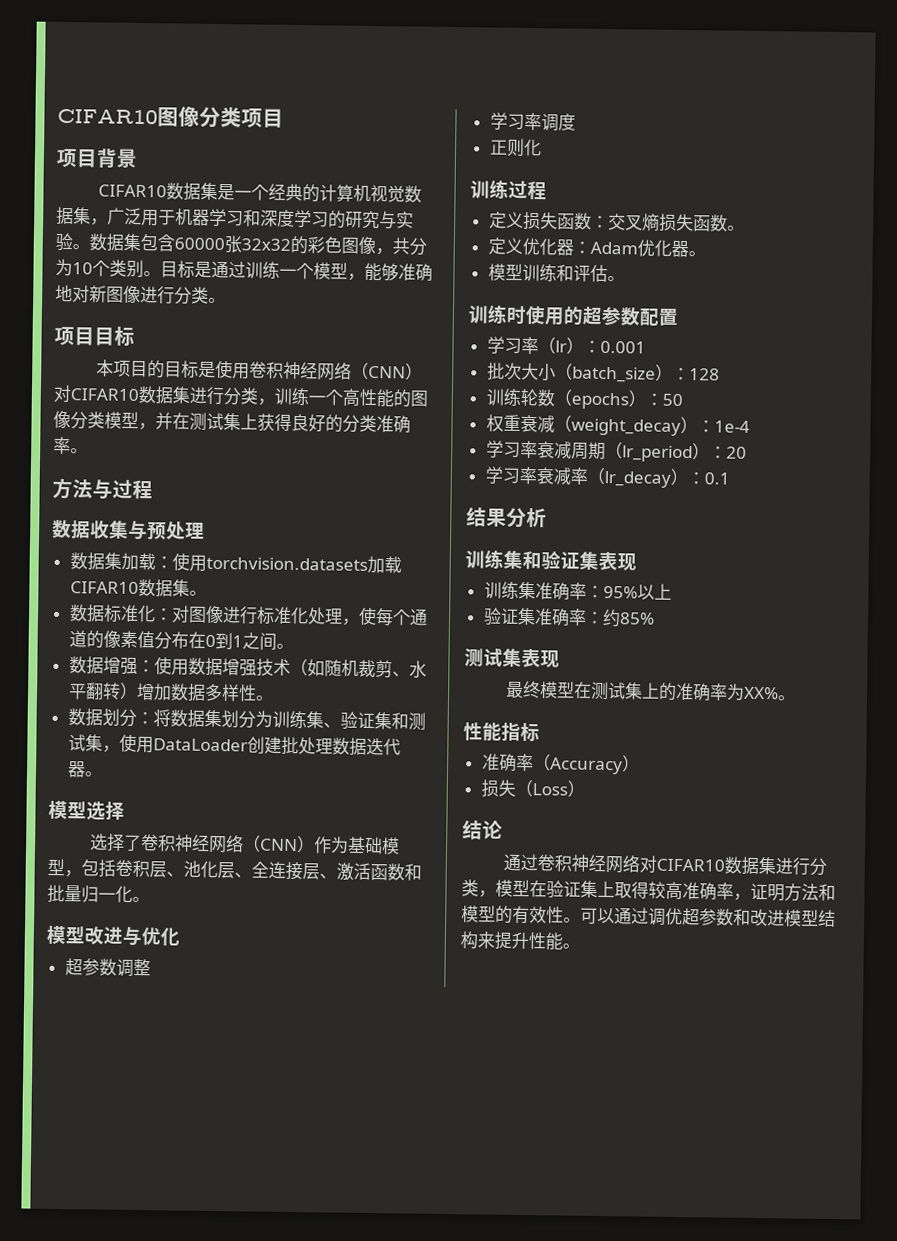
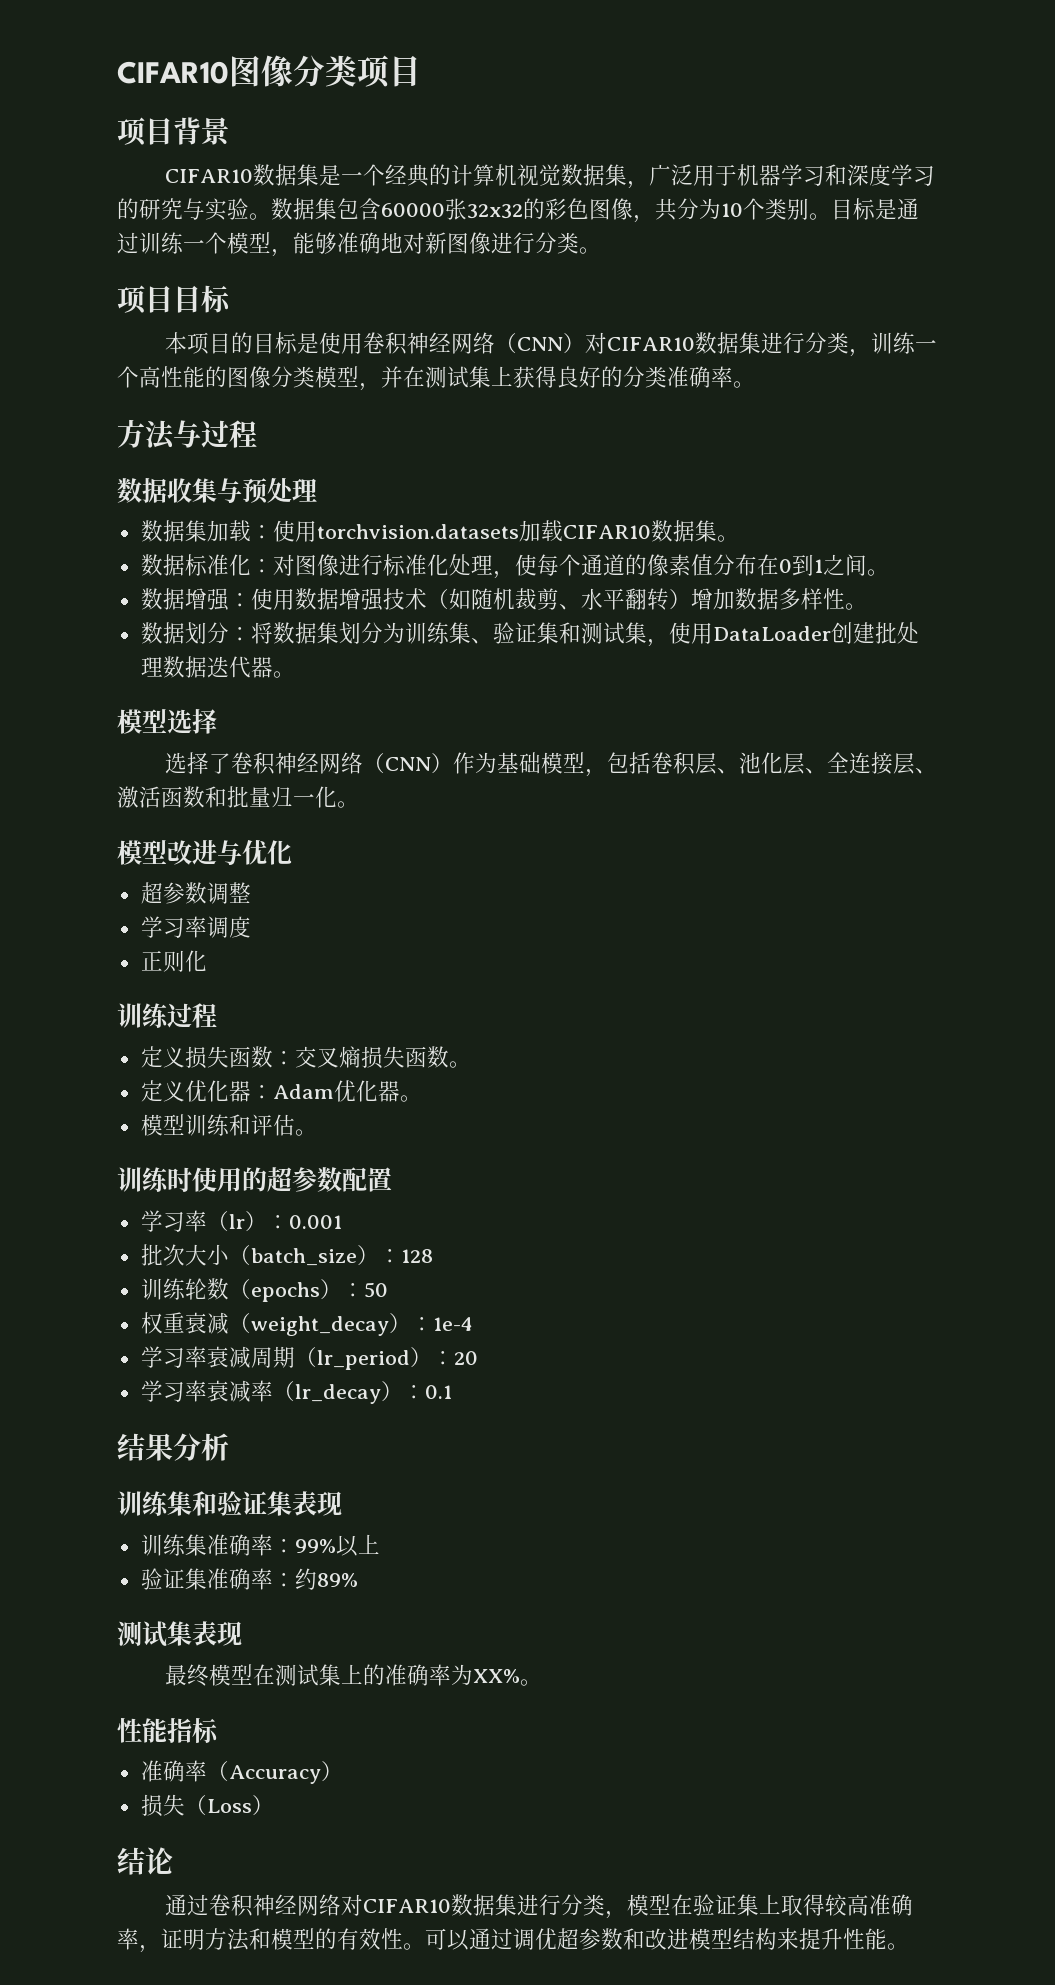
- 训练集准确率：95%以上
+ 训练集准确率：99%以上
- 验证集准确率：约85%
+ 验证集准确率：约89%

